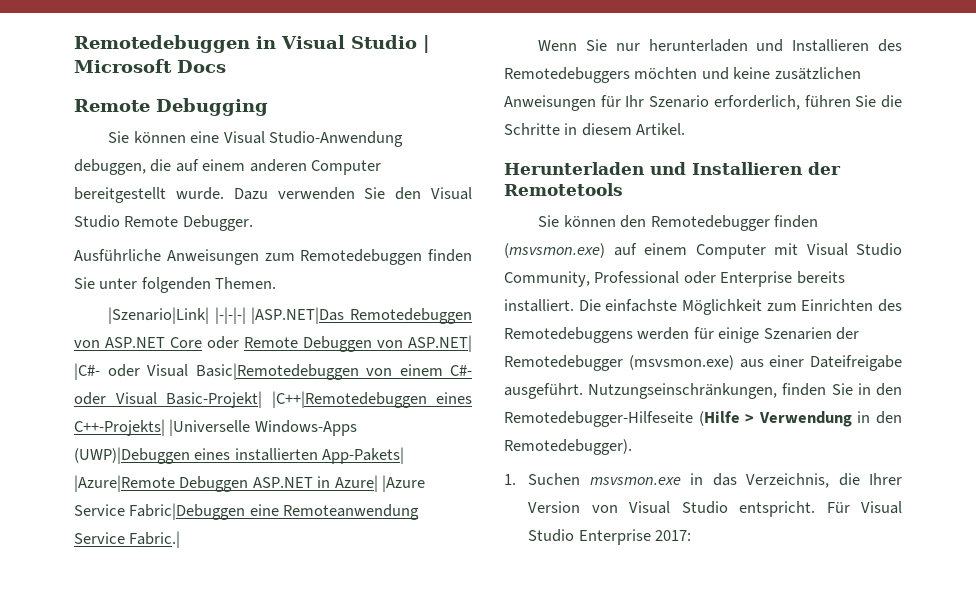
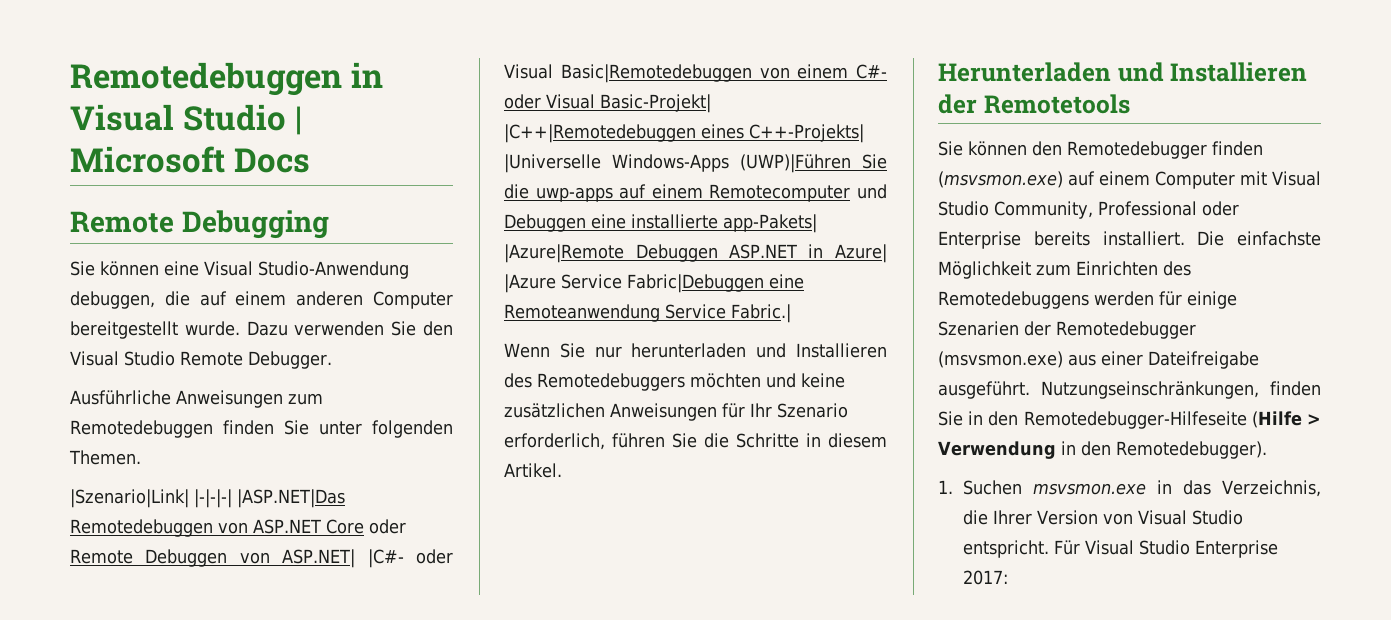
- |Szenario|Link| |-|-|-| |ASP.NET|Das Remotedebuggen von ASP.NET Core oder Remote Debuggen von ASP.NET| |C#- oder Visual Basic|Remotedebuggen von einem C#- oder Visual Basic-Projekt| |C++|Remotedebuggen eines C++-Projekts| |Universelle Windows-Apps (UWP)|Debuggen eines installierten App-Pakets| |Azure|Remote Debuggen ASP.NET in Azure| |Azure Service Fabric|Debuggen eine Remoteanwendung Service Fabric.|
+ |Szenario|Link| |-|-|-| |ASP.NET|Das Remotedebuggen von ASP.NET Core oder Remote Debuggen von ASP.NET| |C#- oder Visual Basic|Remotedebuggen von einem C#- oder Visual Basic-Projekt| |C++|Remotedebuggen eines C++-Projekts| |Universelle Windows-Apps (UWP)|Führen Sie die uwp-apps auf einem Remotecomputer und Debuggen eine installierte app-Pakets| |Azure|Remote Debuggen ASP.NET in Azure| |Azure Service Fabric|Debuggen eine Remoteanwendung Service Fabric.|

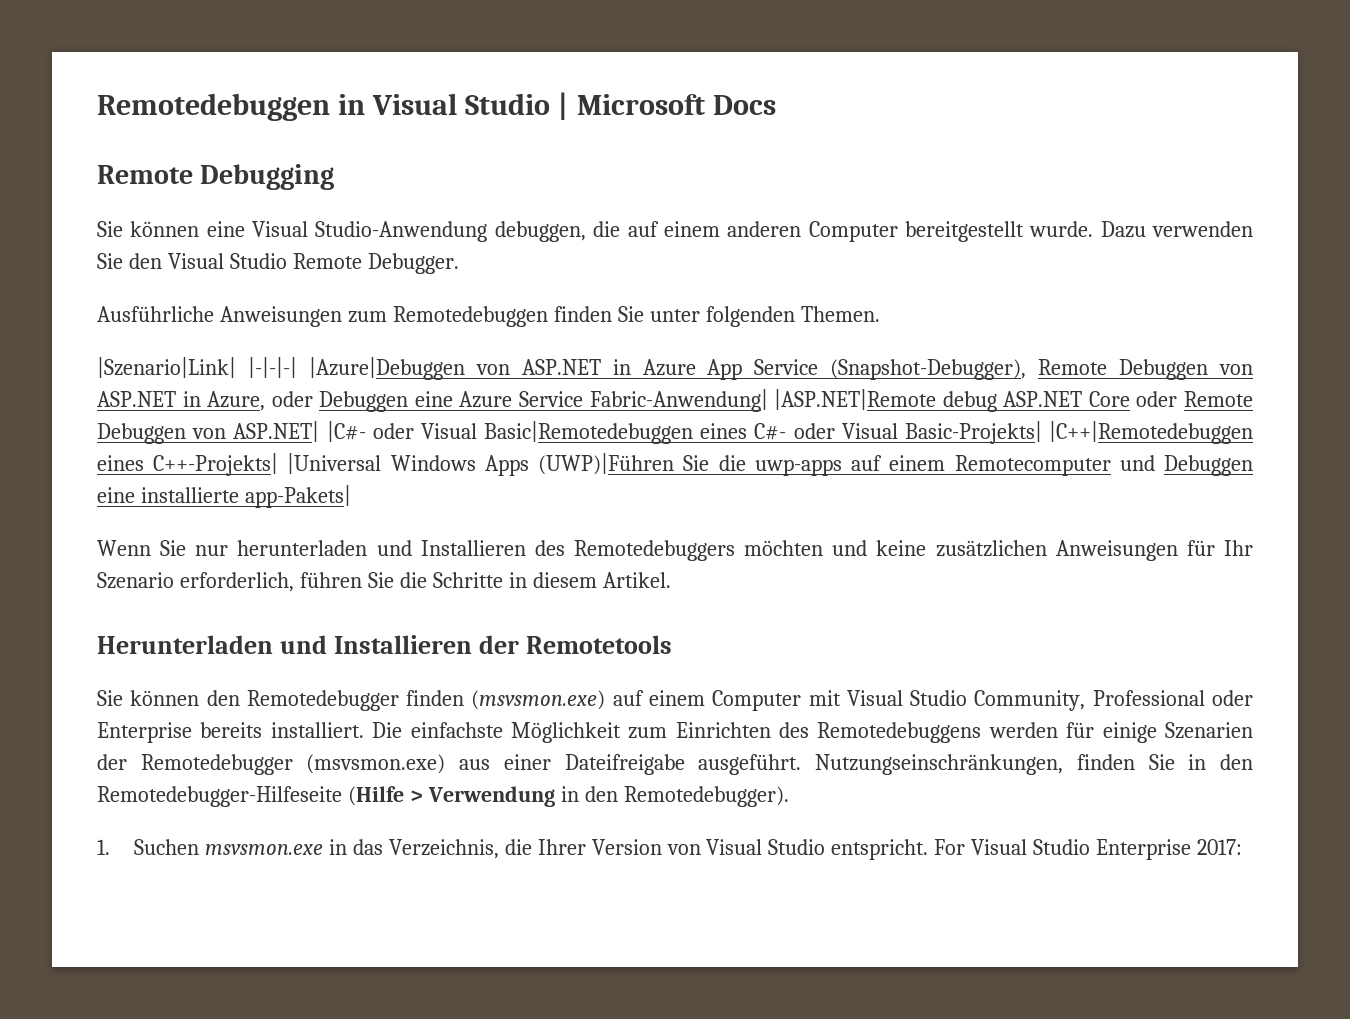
- |Szenario|Link| |-|-|-| |ASP.NET|Das Remotedebuggen von ASP.NET Core oder Remote Debuggen von ASP.NET| |C#- oder Visual Basic|Remotedebuggen von einem C#- oder Visual Basic-Projekt| |C++|Remotedebuggen eines C++-Projekts| |Universelle Windows-Apps (UWP)|Führen Sie die uwp-apps auf einem Remotecomputer und Debuggen eine installierte app-Pakets| |Azure|Remote Debuggen ASP.NET in Azure| |Azure Service Fabric|Debuggen eine Remoteanwendung Service Fabric.|
+ |Szenario|Link| |-|-|-| |Azure|Debuggen von ASP.NET in Azure App Service (Snapshot-Debugger), Remote Debuggen von ASP.NET in Azure, oder Debuggen eine Azure Service Fabric-Anwendung| |ASP.NET|Remote debug ASP.NET Core oder Remote Debuggen von ASP.NET| |C#- oder Visual Basic|Remotedebuggen eines C#- oder Visual Basic-Projekts| |C++|Remotedebuggen eines C++-Projekts| |Universal Windows Apps (UWP)|Führen Sie die uwp-apps auf einem Remotecomputer und Debuggen eine installierte app-Pakets|
- Für Visual Studio Enterprise 2017:
+ For Visual Studio Enterprise 2017:

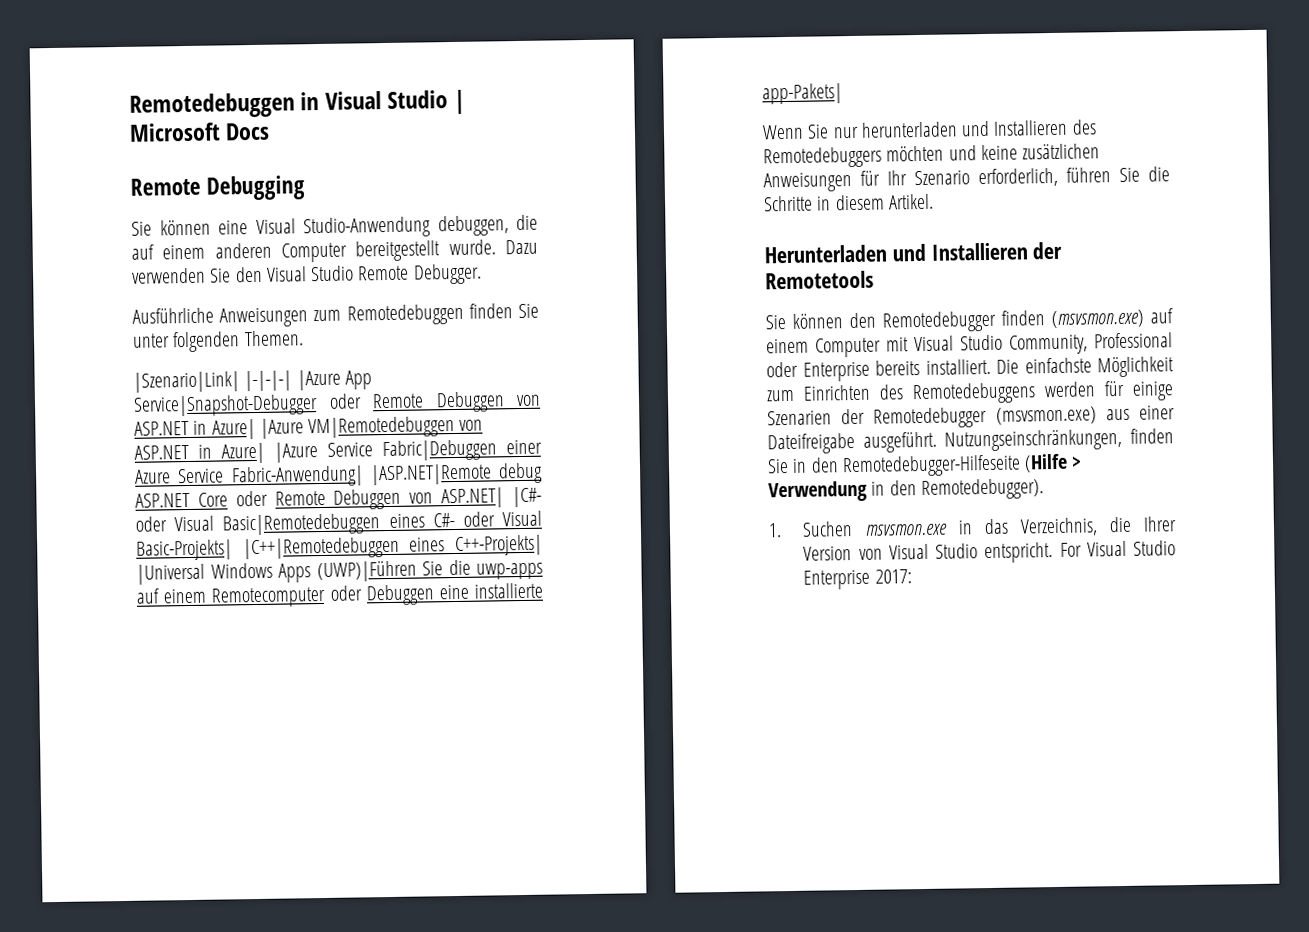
- |Szenario|Link| |-|-|-| |Azure|Debuggen von ASP.NET in Azure App Service (Snapshot-Debugger), Remote Debuggen von ASP.NET in Azure, oder Debuggen eine Azure Service Fabric-Anwendung| |ASP.NET|Remote debug ASP.NET Core oder Remote Debuggen von ASP.NET| |C#- oder Visual Basic|Remotedebuggen eines C#- oder Visual Basic-Projekts| |C++|Remotedebuggen eines C++-Projekts| |Universal Windows Apps (UWP)|Führen Sie die uwp-apps auf einem Remotecomputer und Debuggen eine installierte app-Pakets|
+ |Szenario|Link| |-|-|-| |Azure App Service|Snapshot-Debugger oder Remote Debuggen von ASP.NET in Azure| |Azure VM|Remotedebuggen von ASP.NET in Azure| |Azure Service Fabric|Debuggen einer Azure Service Fabric-Anwendung| |ASP.NET|Remote debug ASP.NET Core oder Remote Debuggen von ASP.NET| |C#- oder Visual Basic|Remotedebuggen eines C#- oder Visual Basic-Projekts| |C++|Remotedebuggen eines C++-Projekts| |Universal Windows Apps (UWP)|Führen Sie die uwp-apps auf einem Remotecomputer oder Debuggen eine installierte app-Pakets|

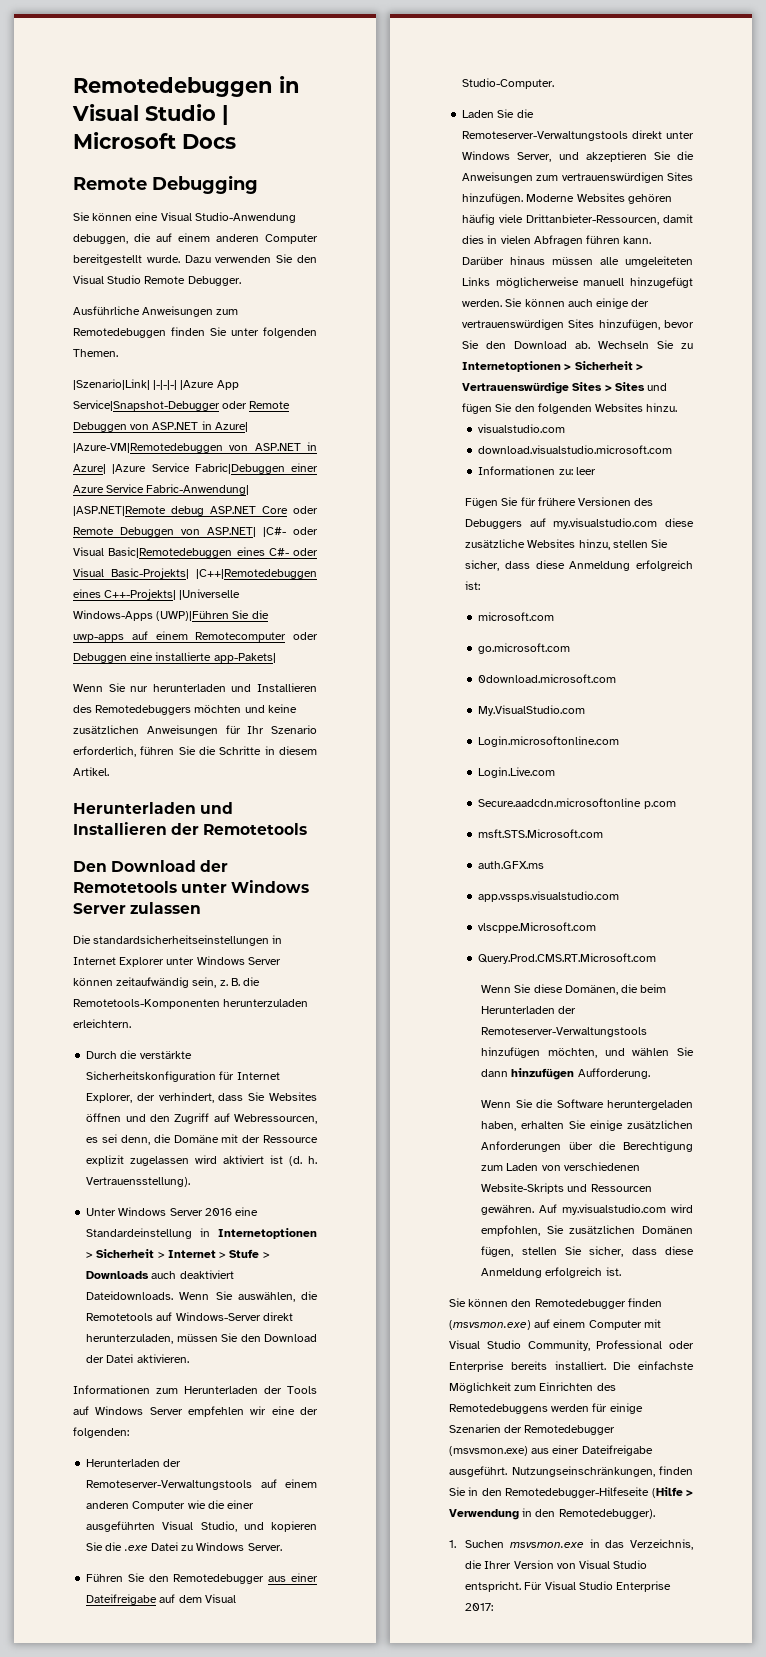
- |Szenario|Link| |-|-|-| |Azure App Service|Snapshot-Debugger oder Remote Debuggen von ASP.NET in Azure| |Azure VM|Remotedebuggen von ASP.NET in Azure| |Azure Service Fabric|Debuggen einer Azure Service Fabric-Anwendung| |ASP.NET|Remote debug ASP.NET Core oder Remote Debuggen von ASP.NET| |C#- oder Visual Basic|Remotedebuggen eines C#- oder Visual Basic-Projekts| |C++|Remotedebuggen eines C++-Projekts| |Universal Windows Apps (UWP)|Führen Sie die uwp-apps auf einem Remotecomputer oder Debuggen eine installierte app-Pakets|
+ |Szenario|Link| |-|-|-| |Azure App Service|Snapshot-Debugger oder Remote Debuggen von ASP.NET in Azure| |Azure-VM|Remotedebuggen von ASP.NET in Azure| |Azure Service Fabric|Debuggen einer Azure Service Fabric-Anwendung| |ASP.NET|Remote debug ASP.NET Core oder Remote Debuggen von ASP.NET| |C#- oder Visual Basic|Remotedebuggen eines C#- oder Visual Basic-Projekts| |C++|Remotedebuggen eines C++-Projekts| |Universelle Windows-Apps (UWP)|Führen Sie die uwp-apps auf einem Remotecomputer oder Debuggen eine installierte app-Pakets|
+ Den Download der Remotetools unter Windows Server zulassen
+ Die standardsicherheitseinstellungen in Internet Explorer unter Windows Server können zeitaufwändig sein, z. B. die Remotetools-Komponenten herunterzuladen erleichtern.
+ Durch die verstärkte Sicherheitskonfiguration für Internet Explorer, der verhindert, dass Sie Websites öffnen und den Zugriff auf Webressourcen, es sei denn, die Domäne mit der Ressource explizit zugelassen wird aktiviert ist (d. h. Vertrauensstellung).
+ Unter Windows Server 2016 eine Standardeinstellung in Internetoptionen > Sicherheit > Internet > Stufe > Downloads auch deaktiviert Dateidownloads. Wenn Sie auswählen, die Remotetools auf Windows-Server direkt herunterzuladen, müssen Sie den Download der Datei aktivieren.
+ Informationen zum Herunterladen der Tools auf Windows Server empfehlen wir eine der folgenden:
+ Herunterladen der Remoteserver-Verwaltungstools auf einem anderen Computer wie die einer ausgeführten Visual Studio, und kopieren Sie die .exe Datei zu Windows Server.
+ Führen Sie den Remotedebugger aus einer Dateifreigabe auf dem Visual Studio-Computer.
+ Laden Sie die Remoteserver-Verwaltungstools direkt unter Windows Server, und akzeptieren Sie die Anweisungen zum vertrauenswürdigen Sites hinzufügen. Moderne Websites gehören häufig viele Drittanbieter-Ressourcen, damit dies in vielen Abfragen führen kann. Darüber hinaus müssen alle umgeleiteten Links möglicherweise manuell hinzugefügt werden. Sie können auch einige der vertrauenswürdigen Sites hinzufügen, bevor Sie den Download ab. Wechseln Sie zu Internetoptionen > Sicherheit > Vertrauenswürdige Sites > Sites und fügen Sie den folgenden Websites hinzu.
+ visualstudio.com
+ download.visualstudio.microsoft.com
+ Informationen zu: leer
+ Fügen Sie für frühere Versionen des Debuggers auf my.visualstudio.com diese zusätzliche Websites hinzu, stellen Sie sicher, dass diese Anmeldung erfolgreich ist:
+ microsoft.com
+ go.microsoft.com
+ 0download.microsoft.com
+ My.VisualStudio.com
+ Login.microsoftonline.com
+ Login.Live.com
+ Secure.aadcdn.microsoftonline p.com
+ msft.STS.Microsoft.com
+ auth.GFX.ms
+ app.vssps.visualstudio.com
+ vlscppe.Microsoft.com
+ Query.Prod.CMS.RT.Microsoft.com
+ Wenn Sie diese Domänen, die beim Herunterladen der Remoteserver-Verwaltungstools hinzufügen möchten, und wählen Sie dann hinzufügen Aufforderung.
+ Wenn Sie die Software heruntergeladen haben, erhalten Sie einige zusätzlichen Anforderungen über die Berechtigung zum Laden von verschiedenen Website-Skripts und Ressourcen gewähren. Auf my.visualstudio.com wird empfohlen, Sie zusätzlichen Domänen fügen, stellen Sie sicher, dass diese Anmeldung erfolgreich ist.
- For Visual Studio Enterprise 2017:
+ Für Visual Studio Enterprise 2017:

